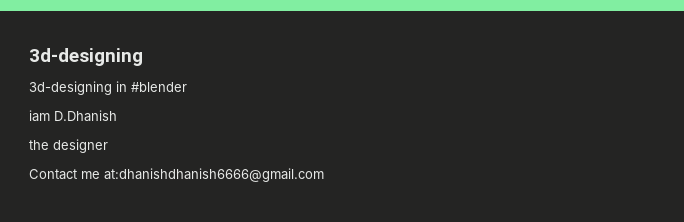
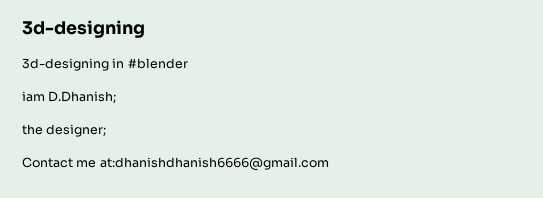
- iam D.Dhanish
+ iam D.Dhanish;
- the designer
+ the designer;

